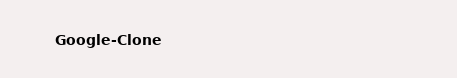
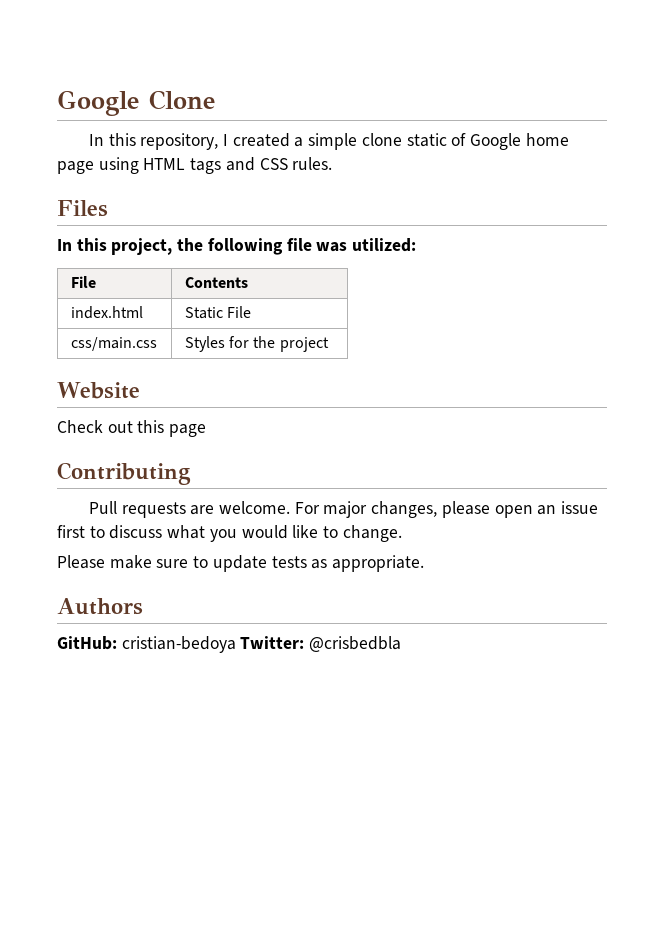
- Google-Clone
+ Google Clone
+ In this repository, I created a simple clone static of Google home page using HTML tags and CSS rules.
+ Files
+ In this project, the following file was utilized:
+ File | Contents
+ index.html | Static File
+ css/main.css | Styles for the project
+ Website
+ Check out this page
+ Contributing
+ Pull requests are welcome. For major changes, please open an issue first to discuss what you would like to change.
+ Please make sure to update tests as appropriate.
+ Authors
+ GitHub: cristian-bedoya Twitter: @crisbedbla

